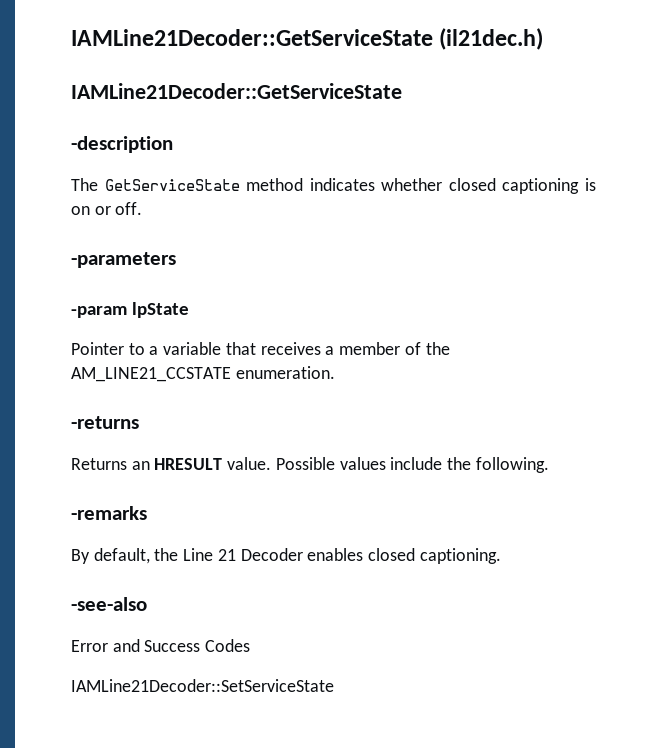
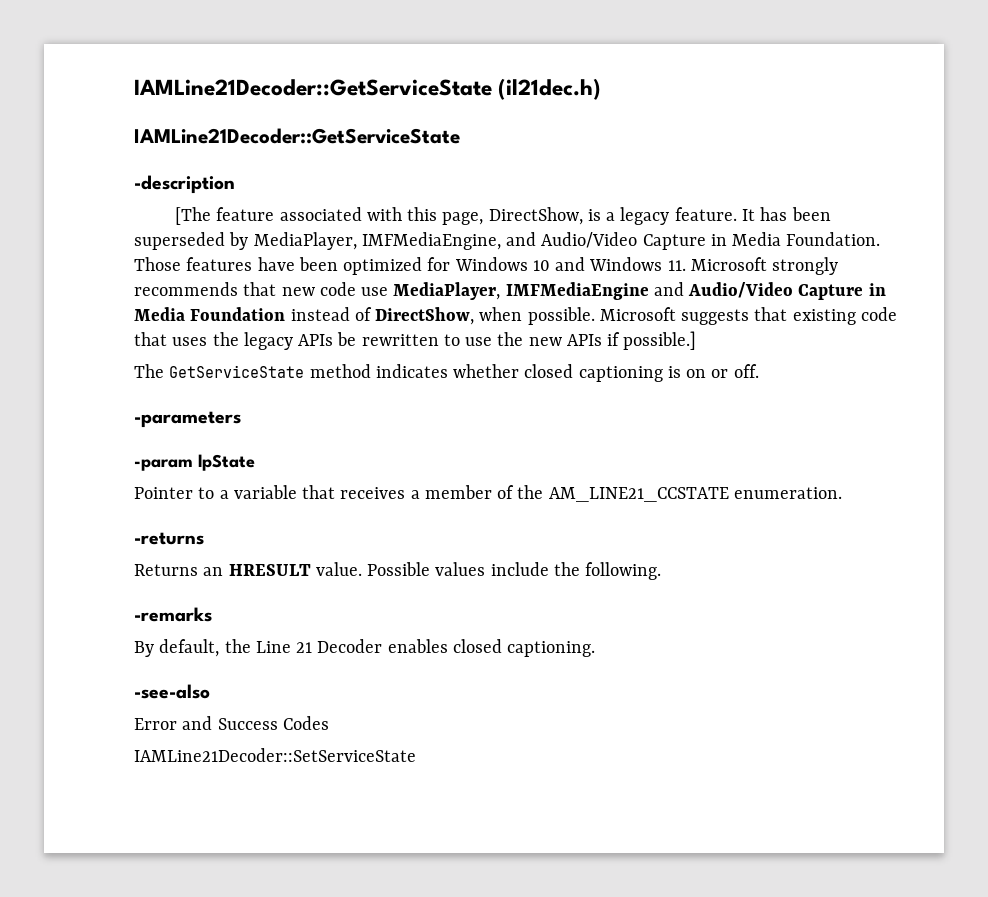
+ [The feature associated with this page, DirectShow, is a legacy feature. It has been superseded by MediaPlayer, IMFMediaEngine, and Audio/Video Capture in Media Foundation. Those features have been optimized for Windows 10 and Windows 11. Microsoft strongly recommends that new code use MediaPlayer, IMFMediaEngine and Audio/Video Capture in Media Foundation instead of DirectShow, when possible. Microsoft suggests that existing code that uses the legacy APIs be rewritten to use the new APIs if possible.]

